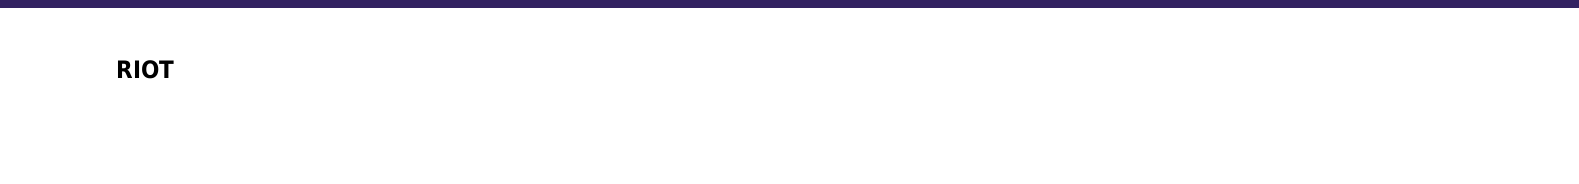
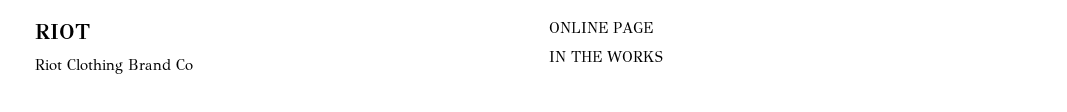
+ Riot Clothing Brand Co
+ ONLINE PAGE
+ IN THE WORKS

